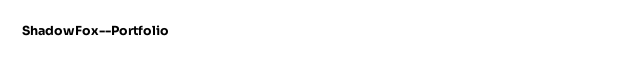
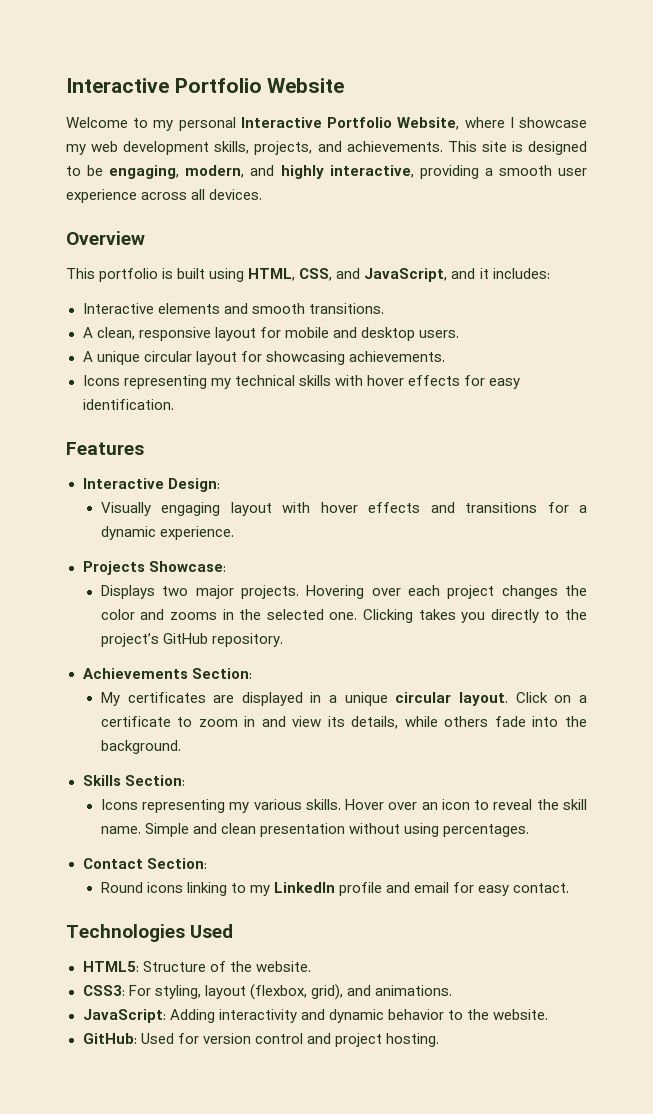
- ShadowFox--Portfolio
+ Interactive Portfolio Website
+ Welcome to my personal Interactive Portfolio Website, where I showcase my web development skills, projects, and achievements. This site is designed to be engaging, modern, and highly interactive, providing a smooth user experience across all devices.
+ Overview
+ This portfolio is built using HTML, CSS, and JavaScript, and it includes:
+ Interactive elements and smooth transitions.
+ A clean, responsive layout for mobile and desktop users.
+ A unique circular layout for showcasing achievements.
+ Icons representing my technical skills with hover effects for easy identification.
+ Features
+ Interactive Design:
+ Visually engaging layout with hover effects and transitions for a dynamic experience.
+ Projects Showcase:
+ Displays two major projects. Hovering over each project changes the color and zooms in the selected one. Clicking takes you directly to the project’s GitHub repository.
+ Achievements Section:
+ My certificates are displayed in a unique circular layout. Click on a certificate to zoom in and view its details, while others fade into the background.
+ Skills Section:
+ Icons representing my various skills. Hover over an icon to reveal the skill name. Simple and clean presentation without using percentages.
+ Contact Section:
+ Round icons linking to my LinkedIn profile and email for easy contact.
+ Technologies Used
+ HTML5: Structure of the website.
+ CSS3: For styling, layout (flexbox, grid), and animations.
+ JavaScript: Adding interactivity and dynamic behavior to the website.
+ GitHub: Used for version control and project hosting.

